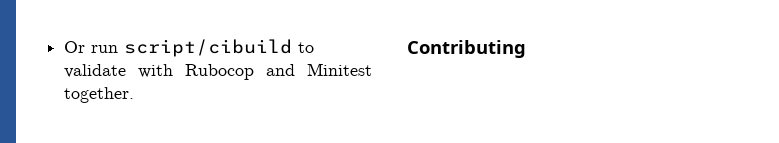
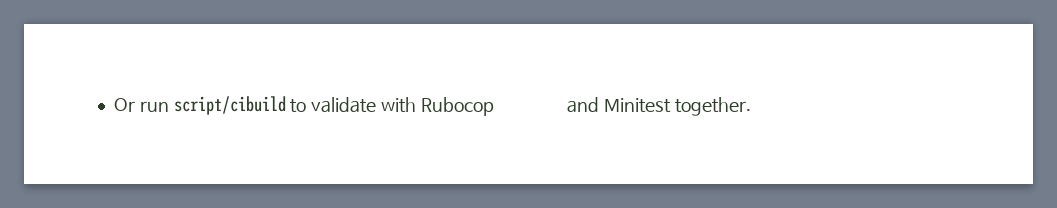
- Contributing

